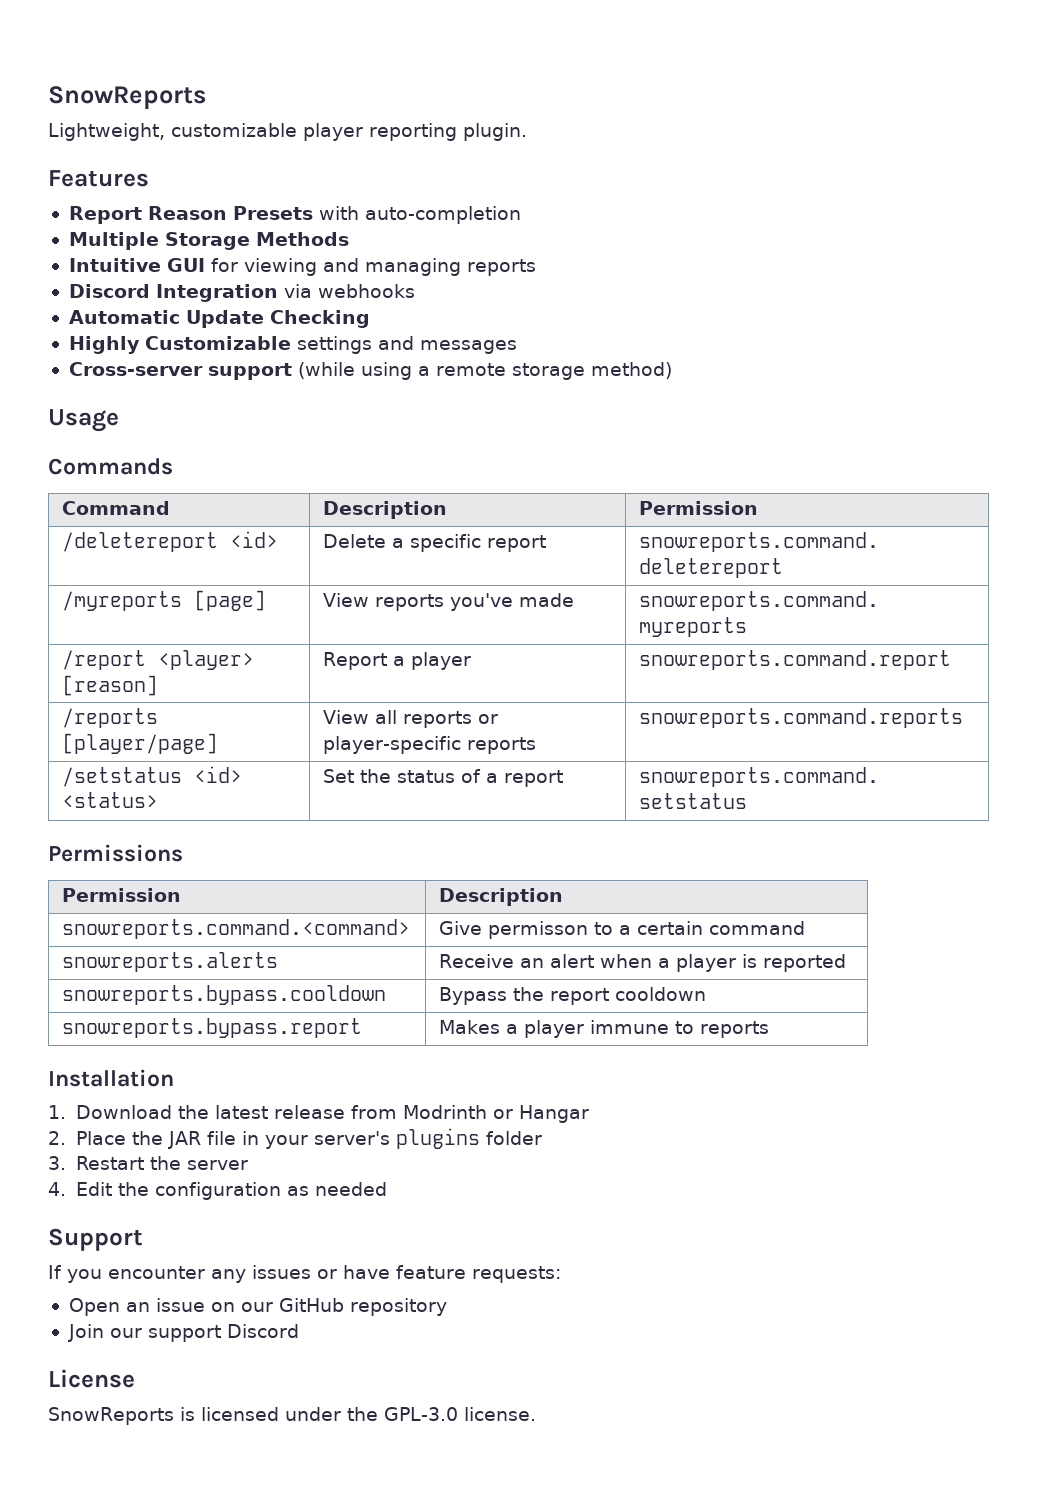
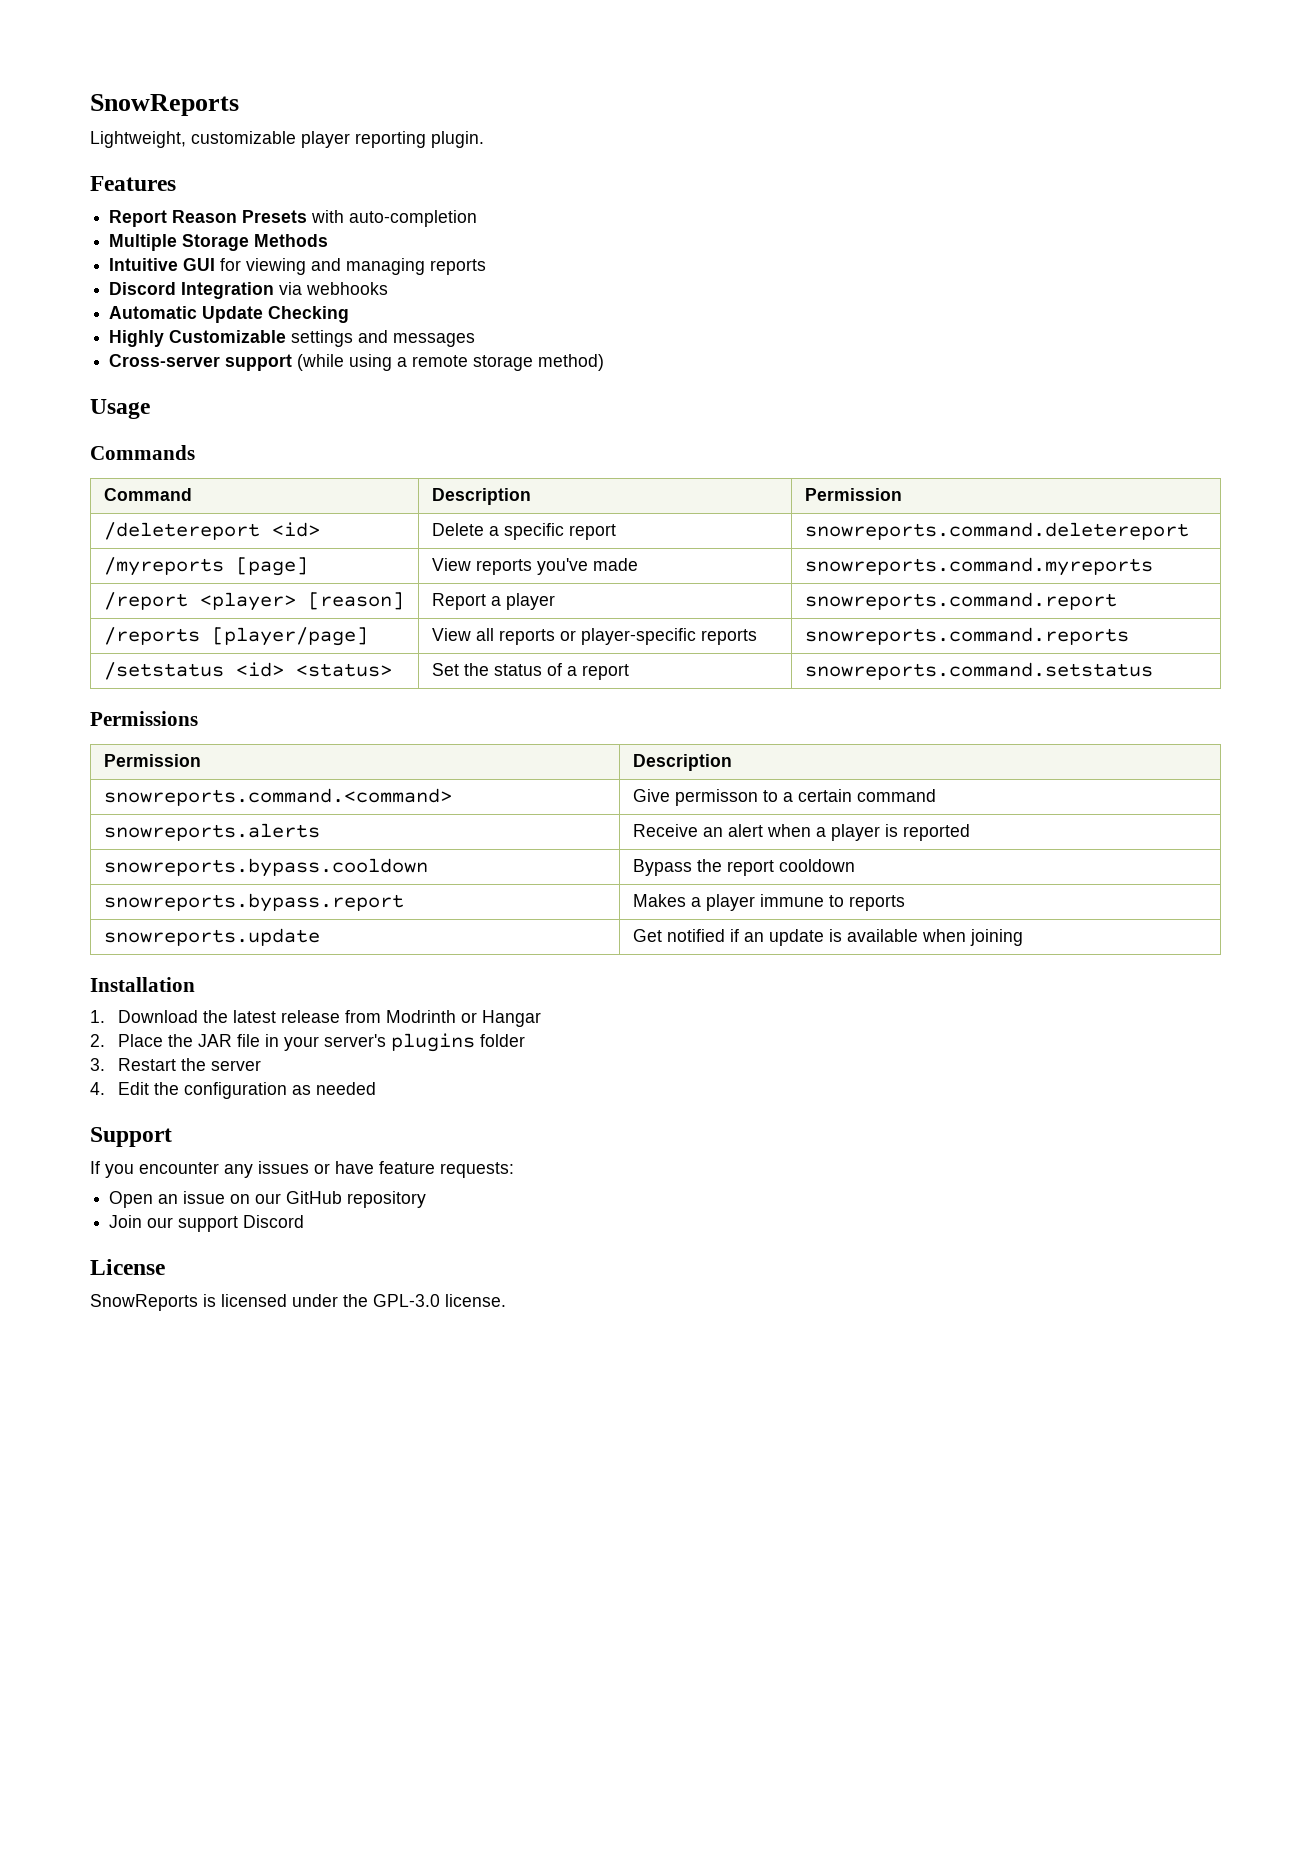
+ snowreports.update | Get notified if an update is available when joining

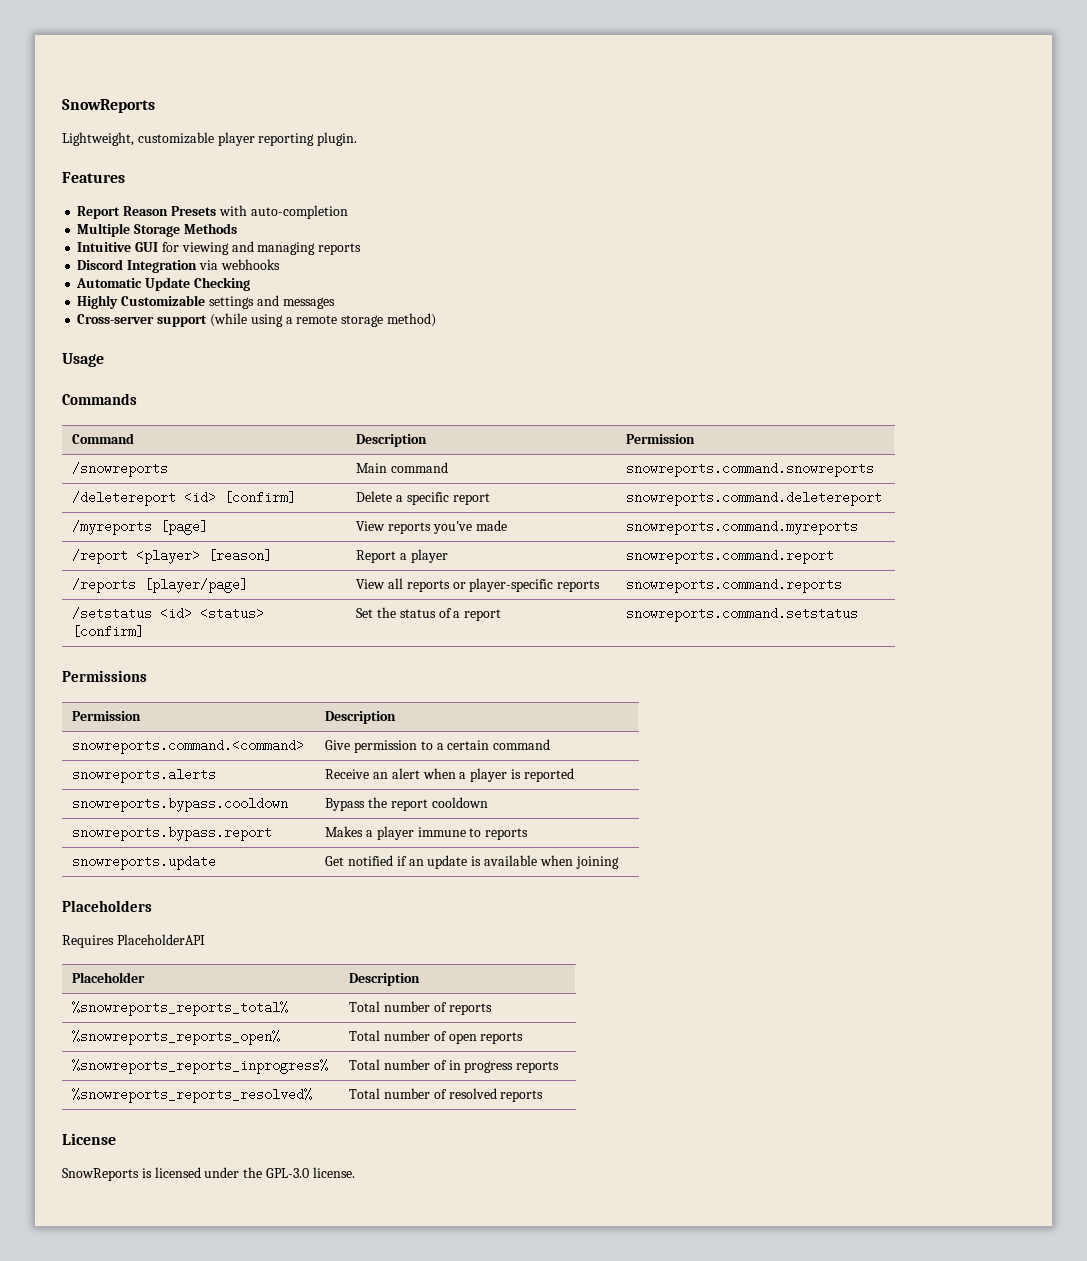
+ /snowreports | Main command | snowreports.command.snowreports
- /deletereport <id> | Delete a specific report | snowreports.command.deletereport
+ /deletereport <id> [confirm] | Delete a specific report | snowreports.command.deletereport
- /setstatus <id> <status> | Set the status of a report | snowreports.command.setstatus
+ /setstatus <id> <status> [confirm] | Set the status of a report | snowreports.command.setstatus
- snowreports.command.<command> | Give permisson to a certain command
+ snowreports.command.<command> | Give permission to a certain command
- Installation
- 1. Download the latest release from Modrinth or Hangar
- 2. Place the JAR file in your server's plugins folder
- 3. Restart the server
- 4. Edit the configuration as needed
- Support
- If you encounter any issues or have feature requests:
- Open an issue on our GitHub repository
- Join our support Discord
+ Placeholders
+ Requires PlaceholderAPI
+ Placeholder | Description
+ %snowreports_reports_total% | Total number of reports
+ %snowreports_reports_open% | Total number of open reports
+ %snowreports_reports_inprogress% | Total number of in progress reports
+ %snowreports_reports_resolved% | Total number of resolved reports

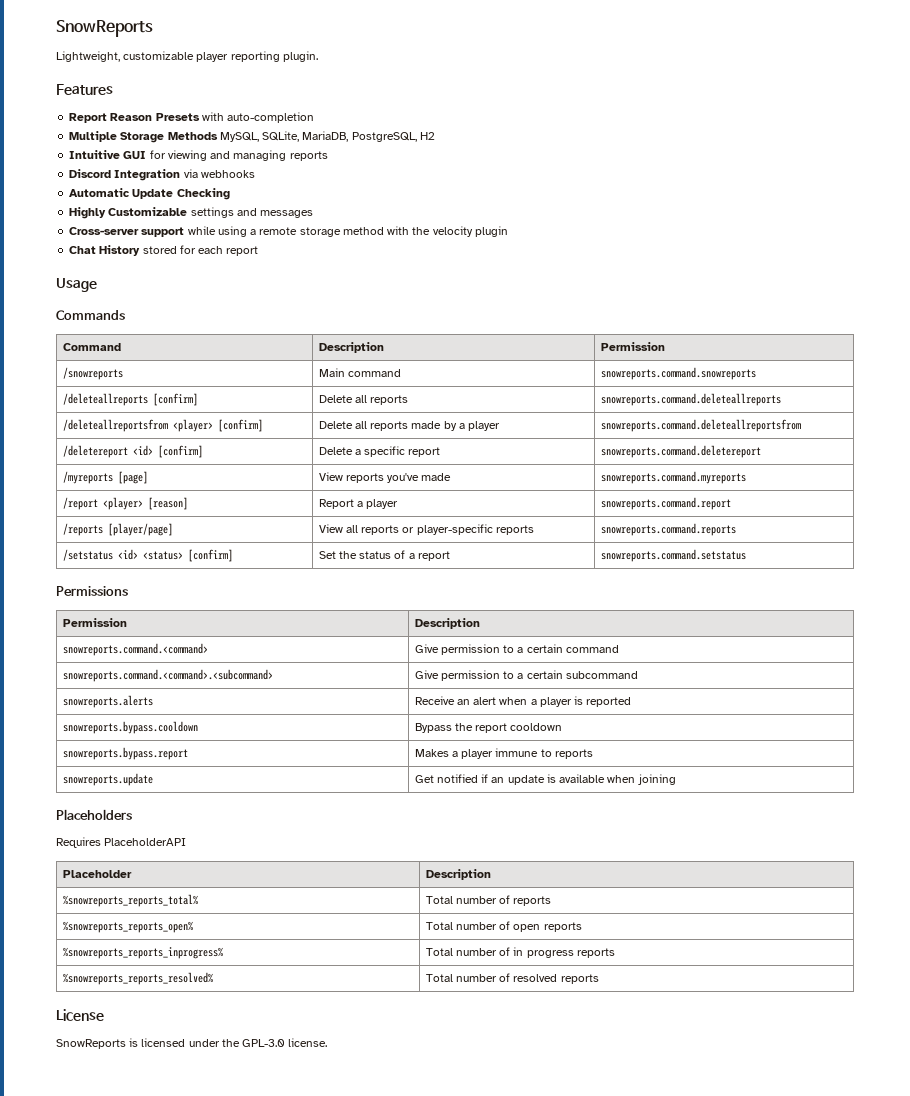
- Multiple Storage Methods
+ Multiple Storage Methods MySQL, SQLite, MariaDB, PostgreSQL, H2
- Cross-server support (while using a remote storage method)
+ Cross-server support while using a remote storage method with the velocity plugin
+ Chat History stored for each report
+ /deleteallreports [confirm] | Delete all reports | snowreports.command.deleteallreports
+ /deleteallreportsfrom <player> [confirm] | Delete all reports made by a player | snowreports.command.deleteallreportsfrom
+ snowreports.command.<command>.<subcommand> | Give permission to a certain subcommand

